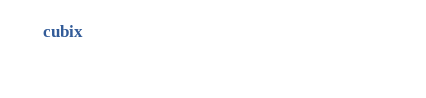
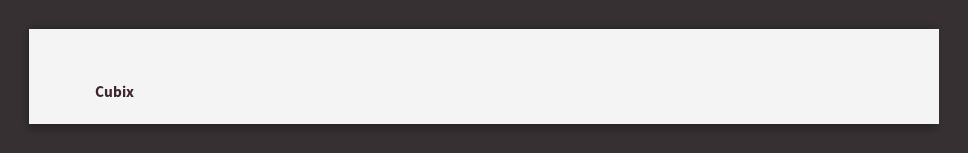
- cubix
+ Cubix

